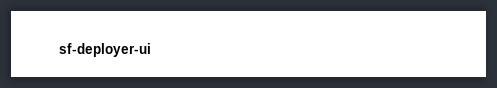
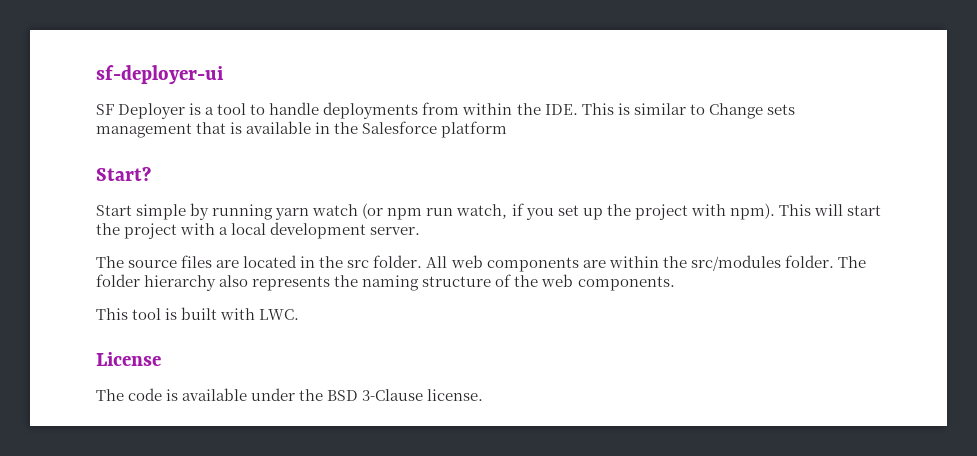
+ SF Deployer is a tool to handle deployments from within the IDE. This is similar to Change sets management that is available in the Salesforce platform
+ Start?
+ Start simple by running yarn watch (or npm run watch, if you set up the project with npm). This will start the project with a local development server.
+ The source files are located in the src folder. All web components are within the src/modules folder. The folder hierarchy also represents the naming structure of the web components.
+ This tool is built with LWC.
+ License
+ The code is available under the BSD 3-Clause license.

